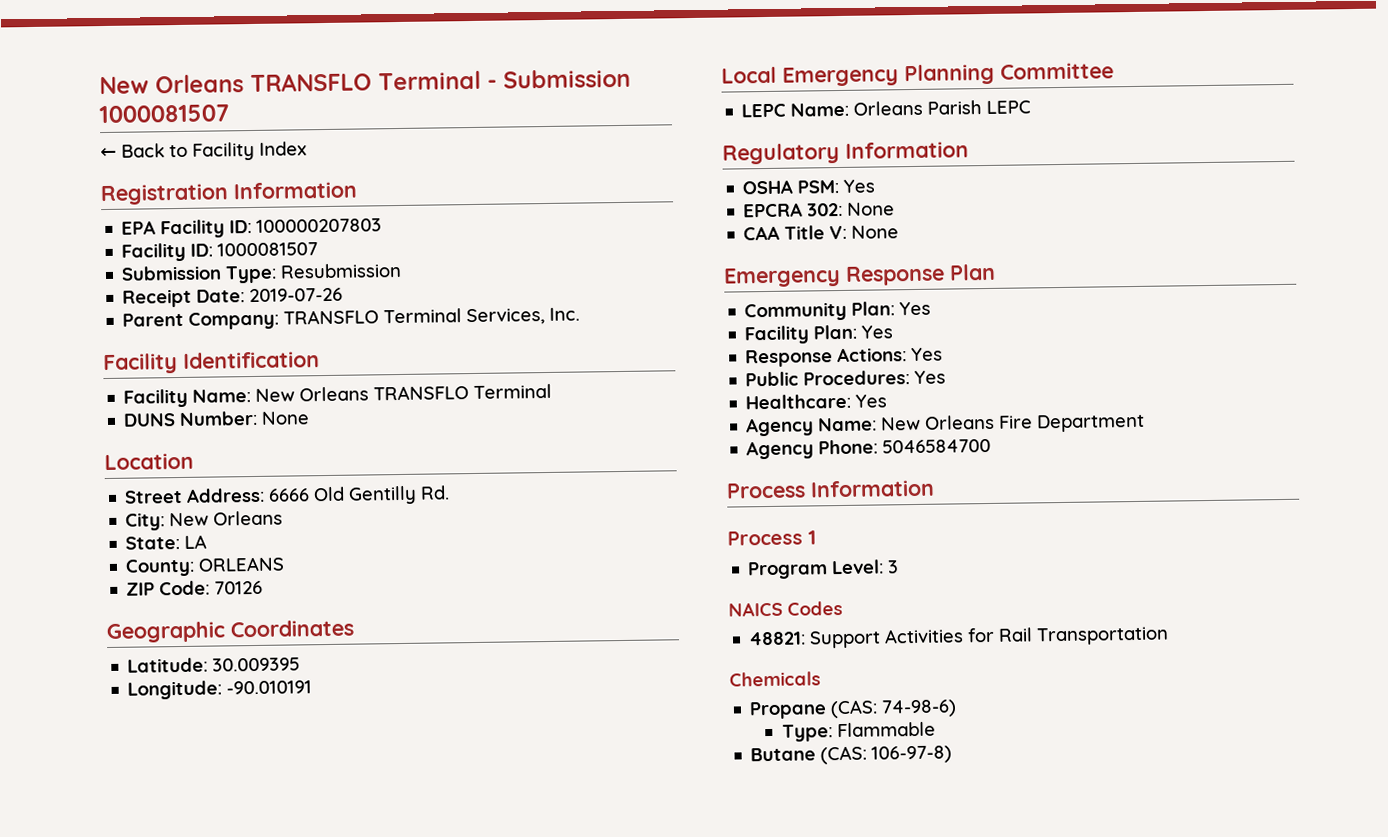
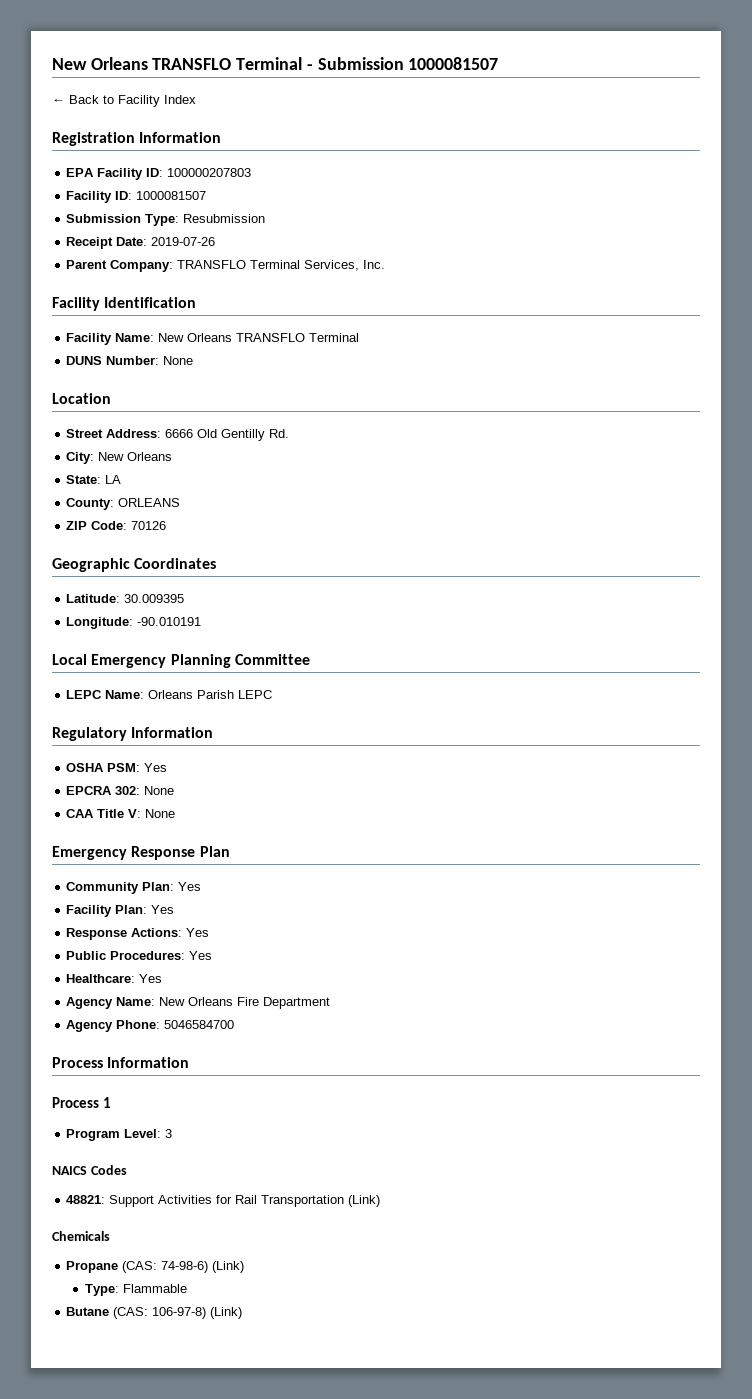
- 48821: Support Activities for Rail Transportation
+ 48821: Support Activities for Rail Transportation (Link)
- Propane (CAS: 74-98-6)
+ Propane (CAS: 74-98-6) (Link)
- Butane (CAS: 106-97-8)
+ Butane (CAS: 106-97-8) (Link)

